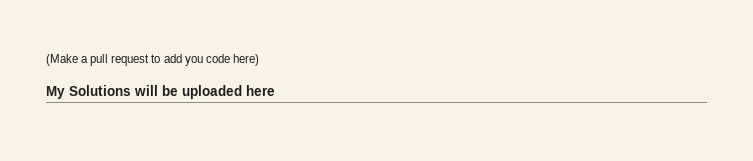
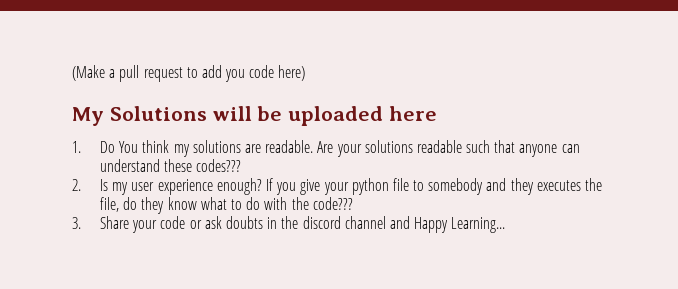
+ 1. Do You think my solutions are readable. Are your solutions readable such that anyone can understand these codes???
+ 2. Is my user experience enough? If you give your python file to somebody and they executes the file, do they know what to do with the code???
+ 3. Share your code or ask doubts in the discord channel and Happy Learning...

